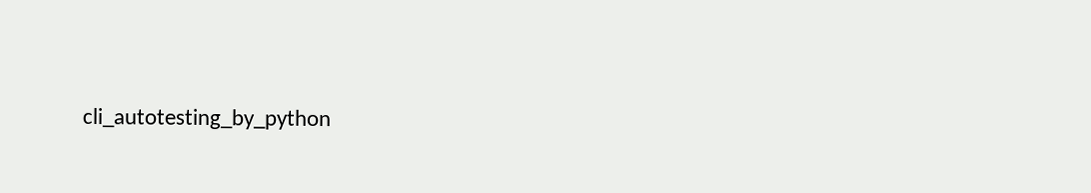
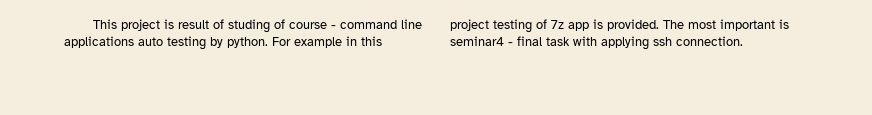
- cli_autotesting_by_python
+ This project is result of studing of course - command line applications auto testing by python. For example in this project testing of 7z app is provided. The most important is seminar4 - final task with applying ssh connection.

